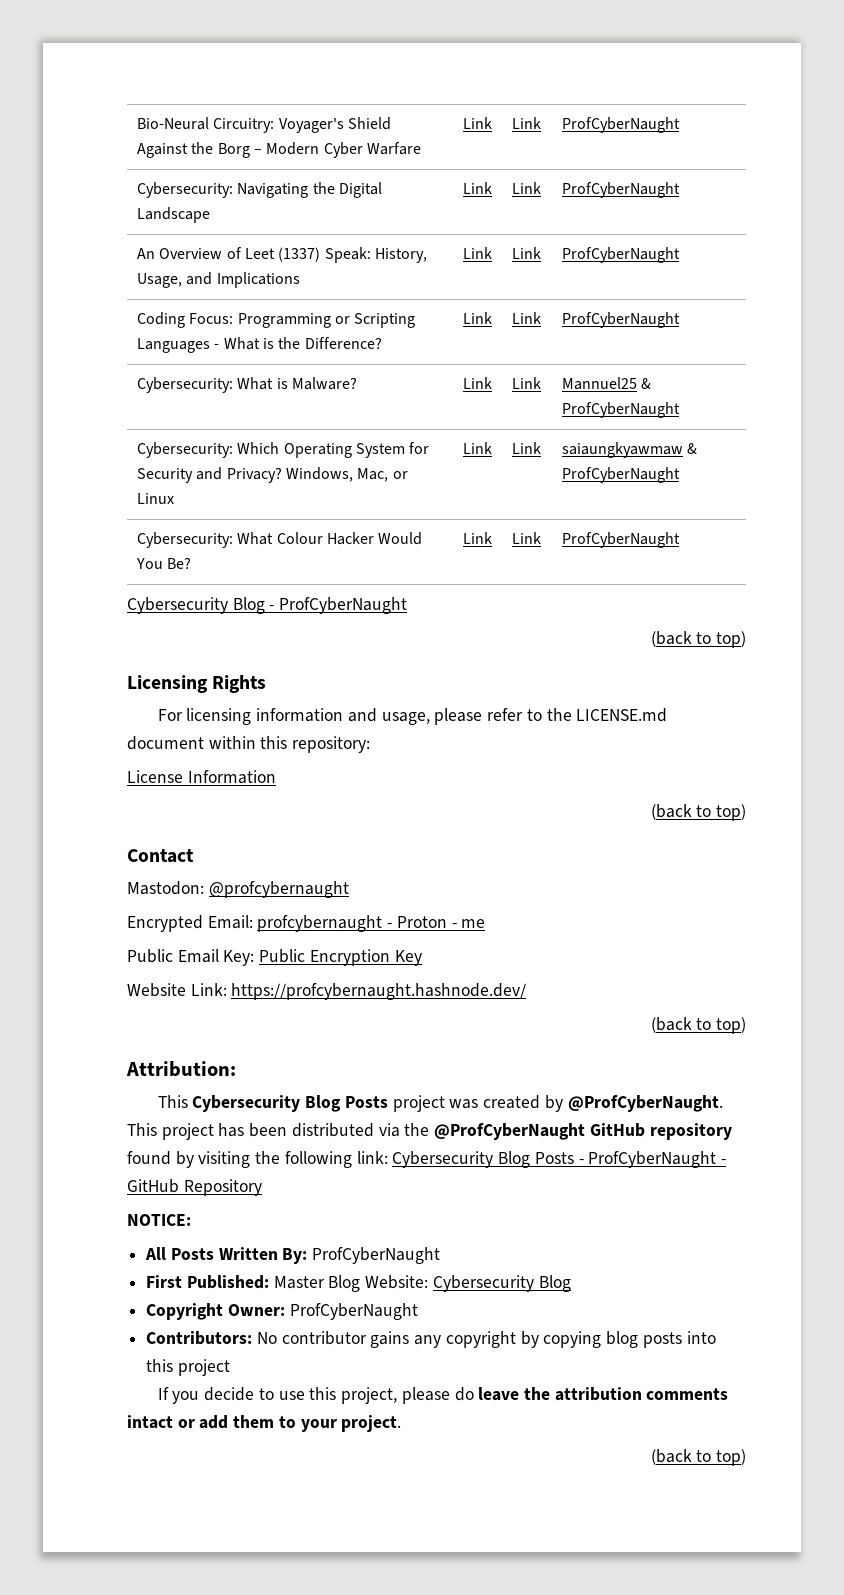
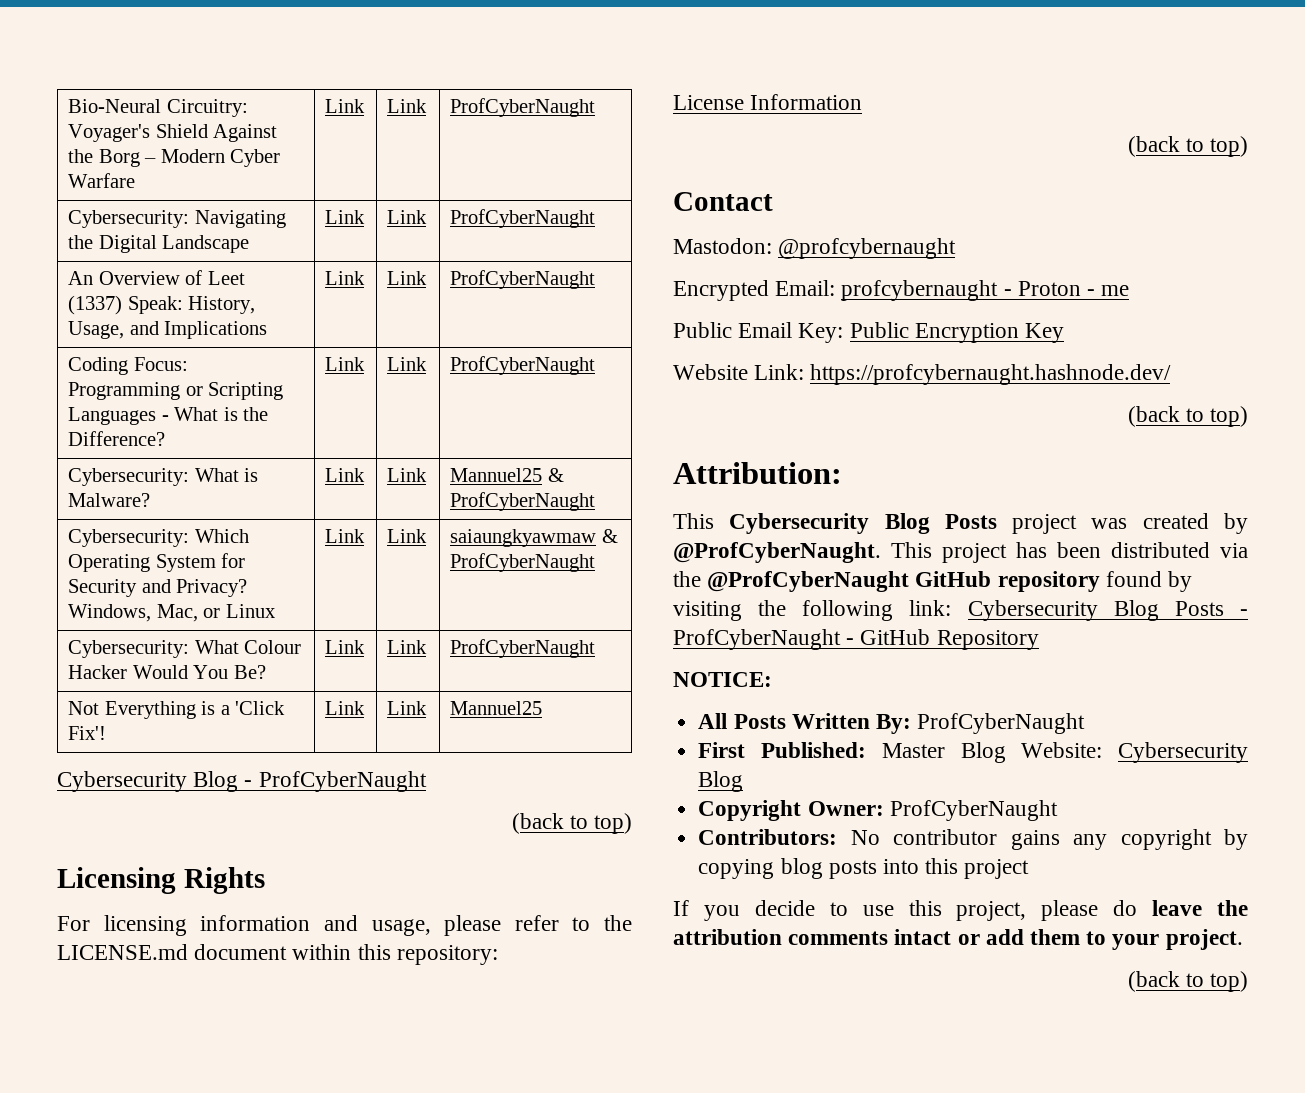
+ Not Everything is a 'Click Fix'! | Link | Link | Mannuel25

